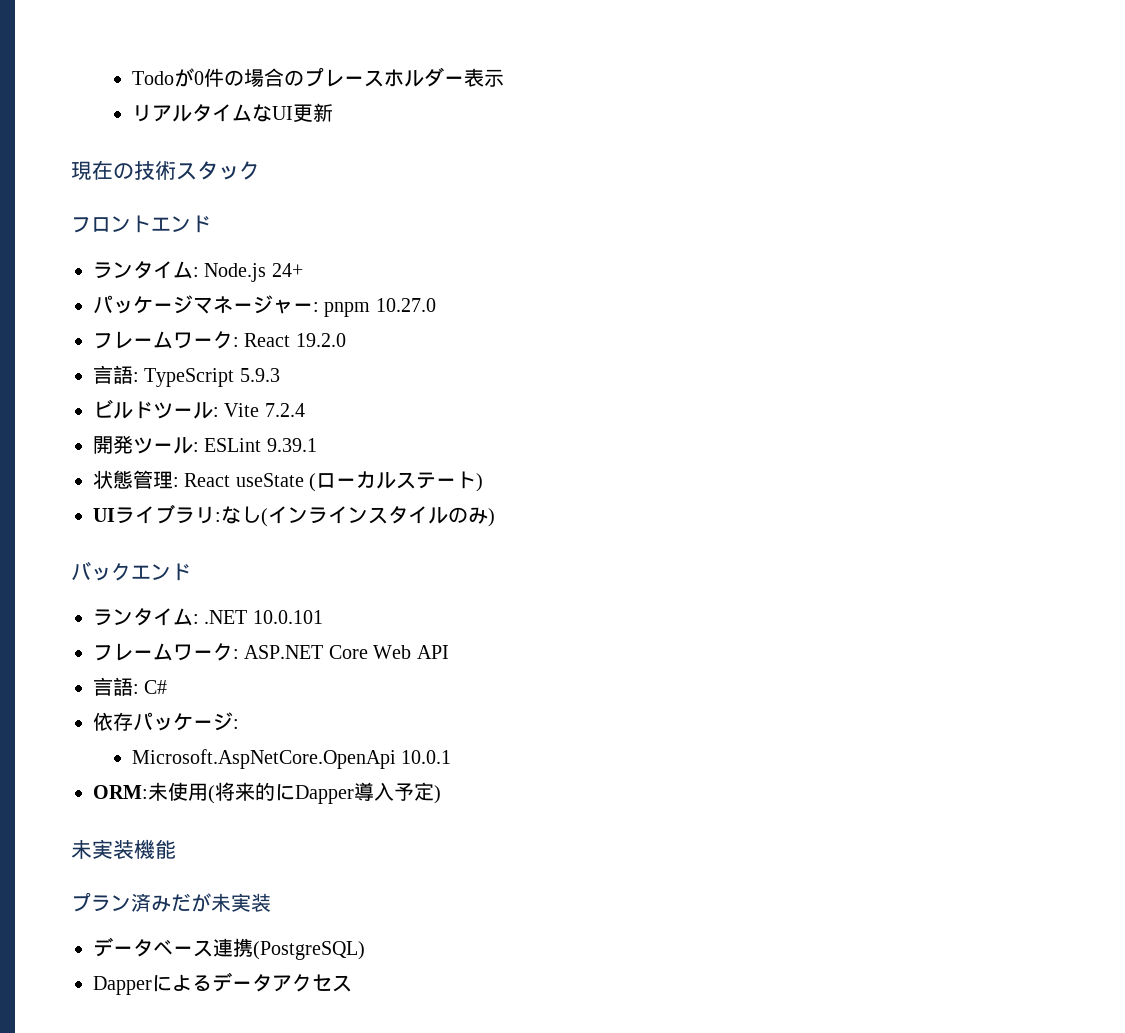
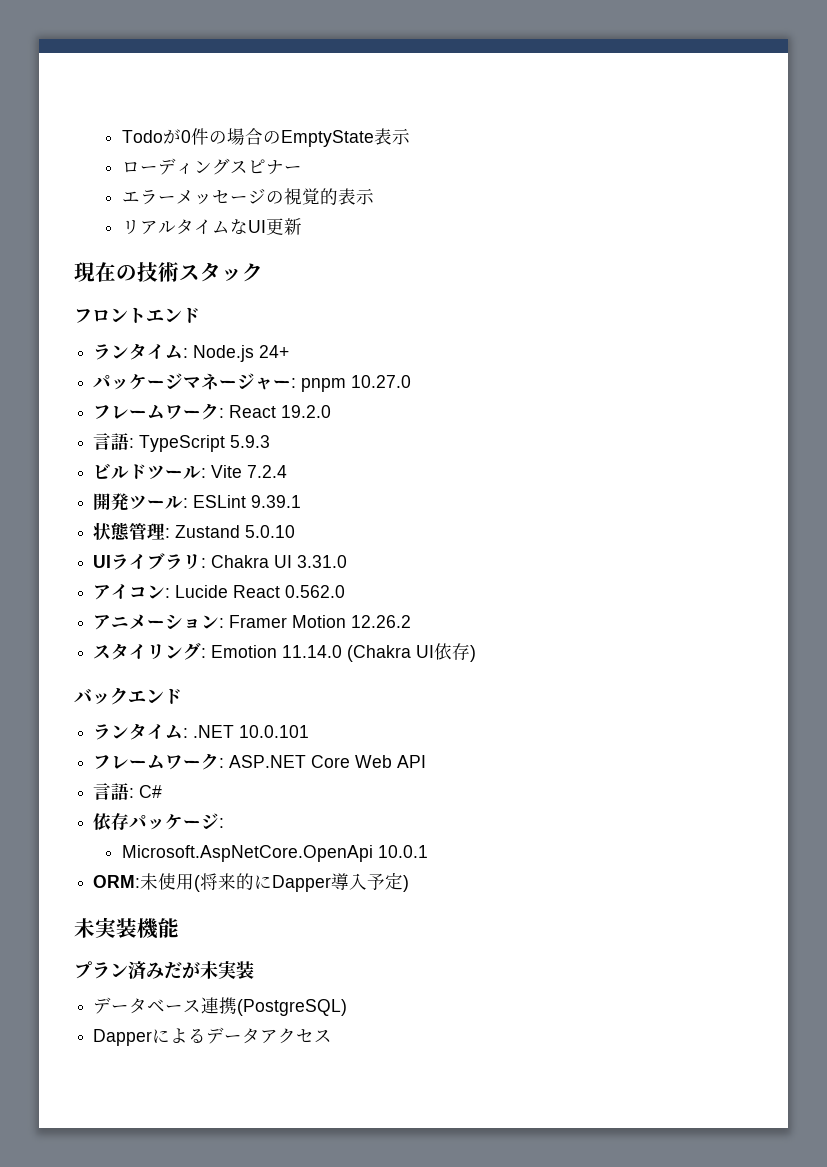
- Todoが0件の場合のプレースホルダー表示
+ Todoが0件の場合のEmptyState表示
+ ローディングスピナー
+ エラーメッセージの視覚的表示
- 状態管理: React useState (ローカルステート)
+ 状態管理: Zustand 5.0.10
- UIライブラリ:なし(インラインスタイルのみ)
+ UIライブラリ: Chakra UI 3.31.0
+ アイコン: Lucide React 0.562.0
+ アニメーション: Framer Motion 12.26.2
+ スタイリング: Emotion 11.14.0 (Chakra UI依存)

